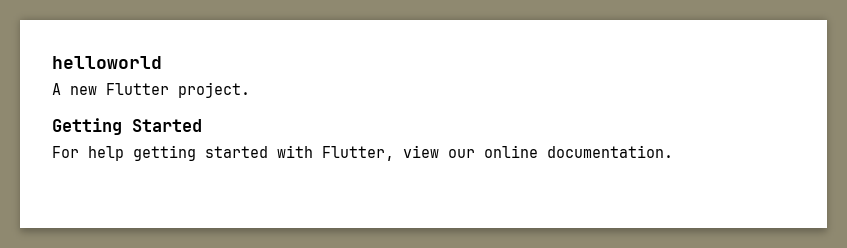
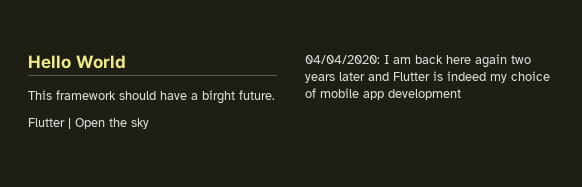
- helloworld
- A new Flutter project.
- Getting Started
- For help getting started with Flutter, view our online documentation.
+ Hello World
+ This framework should have a birght future.
+ Flutter | Open the sky
+ 04/04/2020: I am back here again two years later and Flutter is indeed my choice of mobile app development

